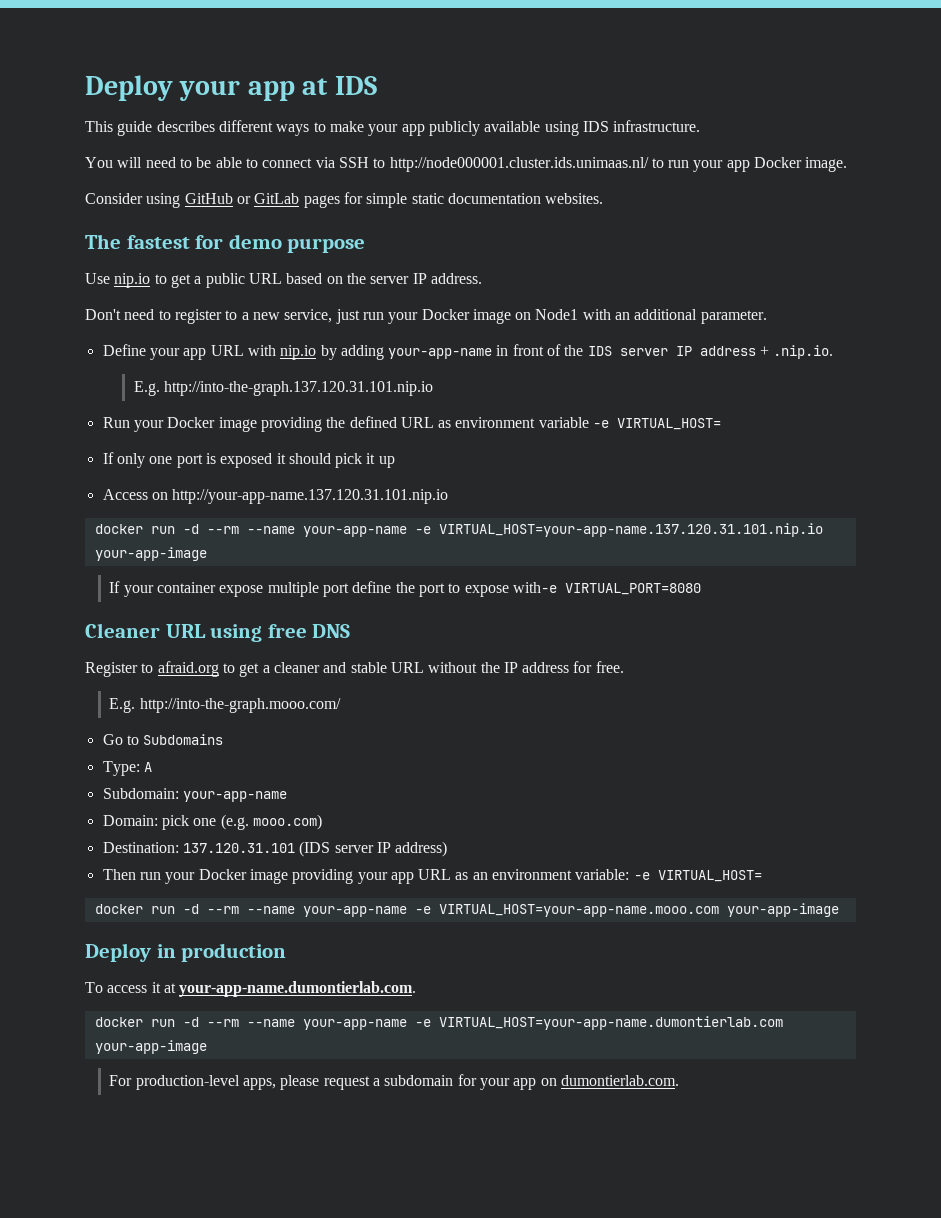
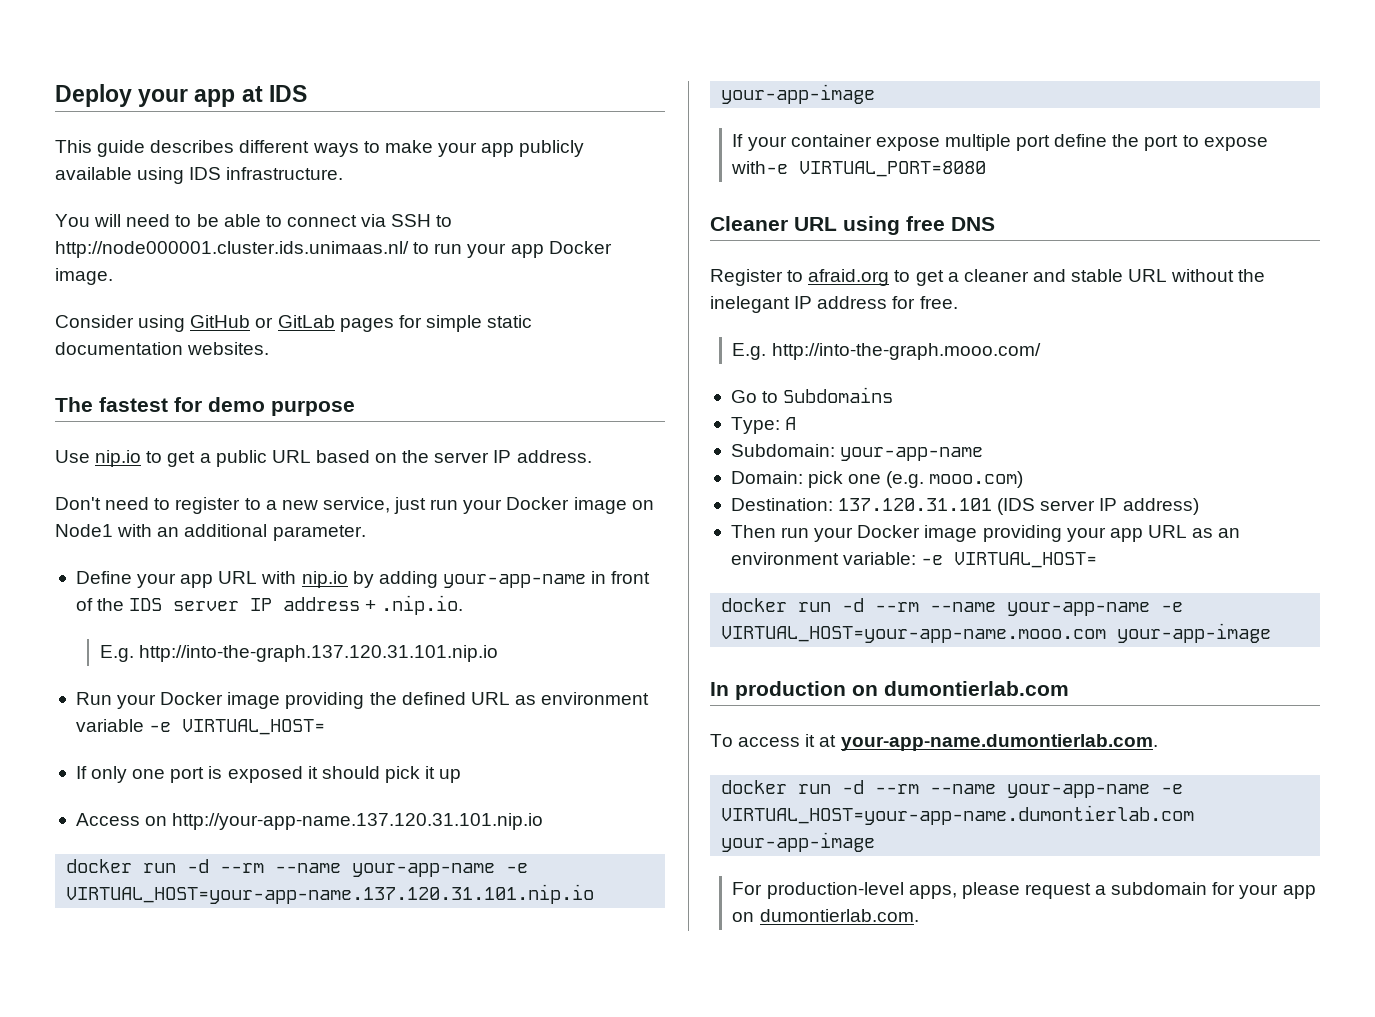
- Register to afraid.org to get a cleaner and stable URL without the IP address for free.
+ Register to afraid.org to get a cleaner and stable URL without the inelegant IP address for free.
- Deploy in production
+ In production on dumontierlab.com

